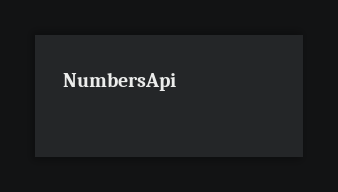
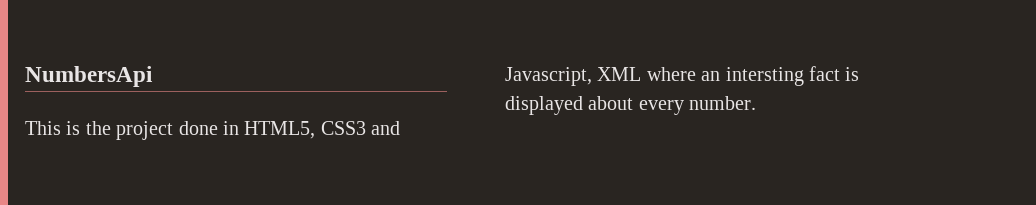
+ This is the project done in HTML5, CSS3 and Javascript, XML where an intersting fact is displayed about every number.

